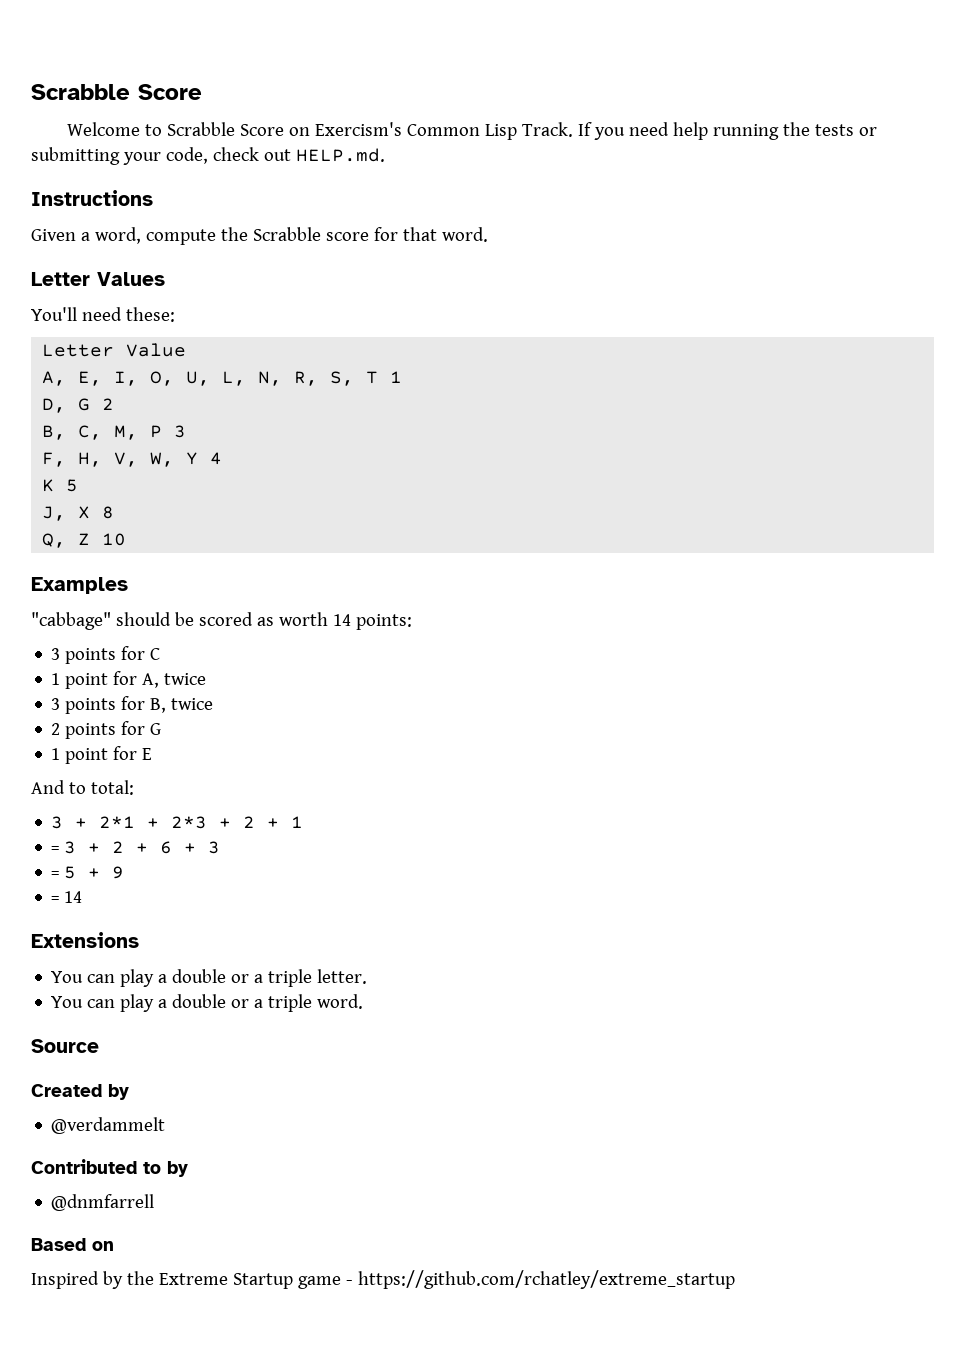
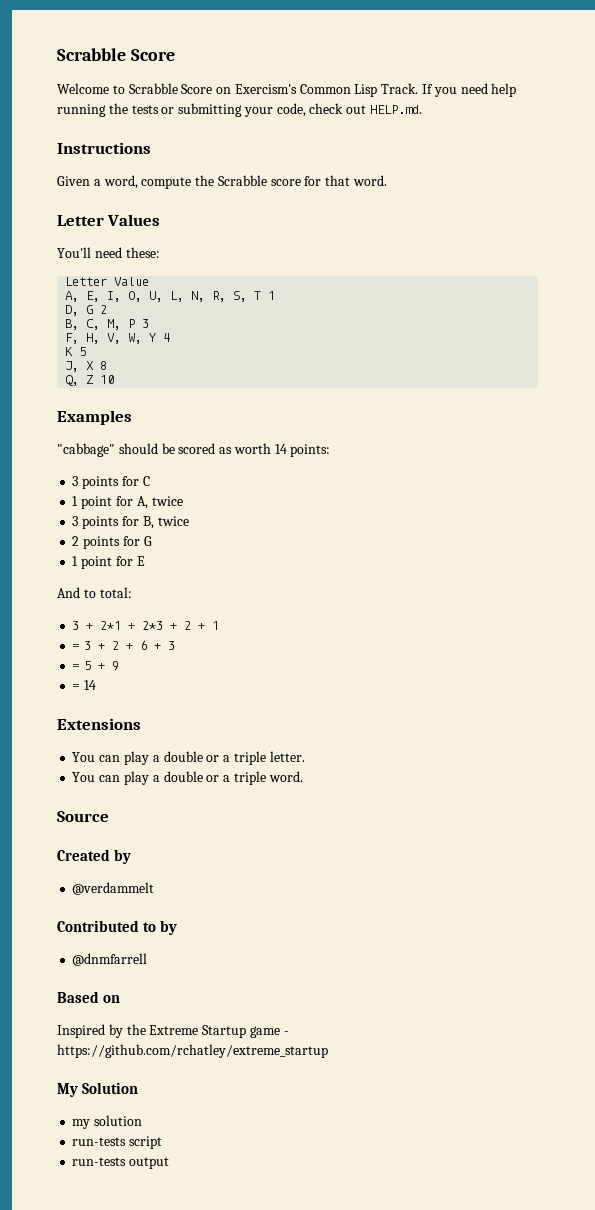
+ My Solution
+ my solution
+ run-tests script
+ run-tests output

